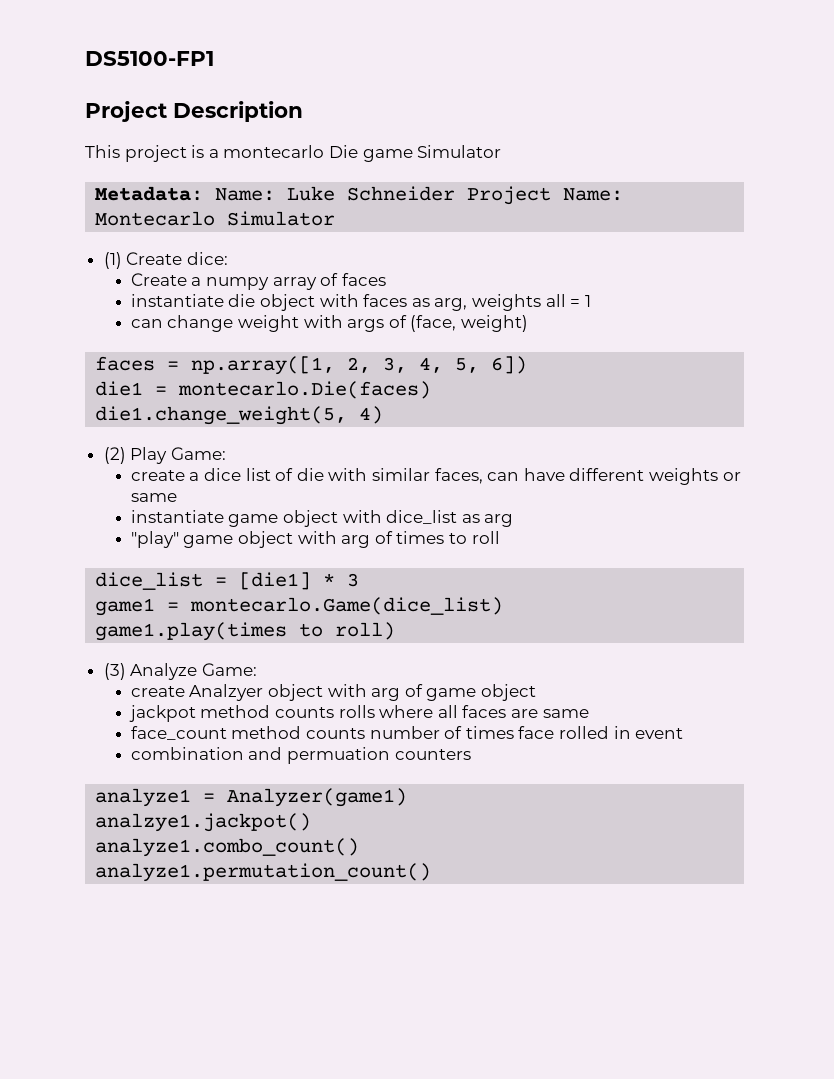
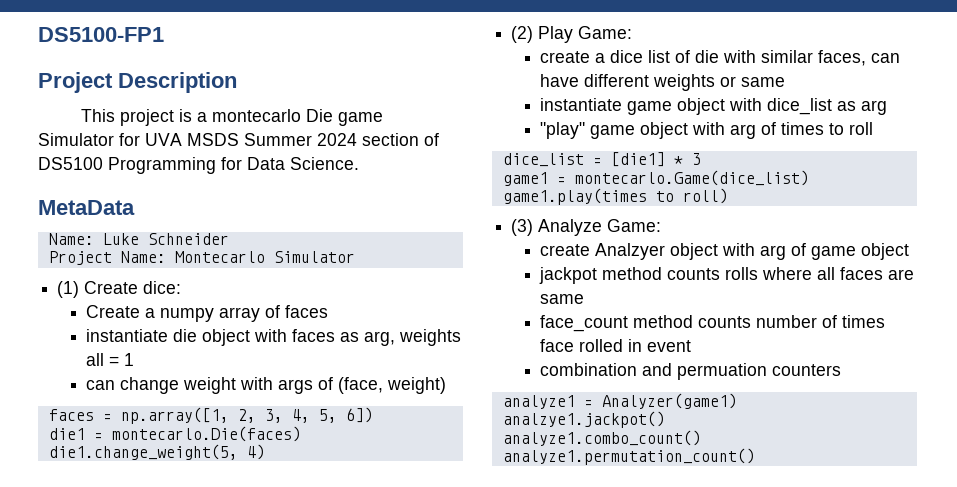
- This project is a montecarlo Die game Simulator
- Metadata: Name: Luke Schneider Project Name: Montecarlo Simulator
+ This project is a montecarlo Die game Simulator for UVA MSDS Summer 2024 section of DS5100 Programming for Data Science.
+ MetaData
+ Name: Luke Schneider
+ Project Name: Montecarlo Simulator

